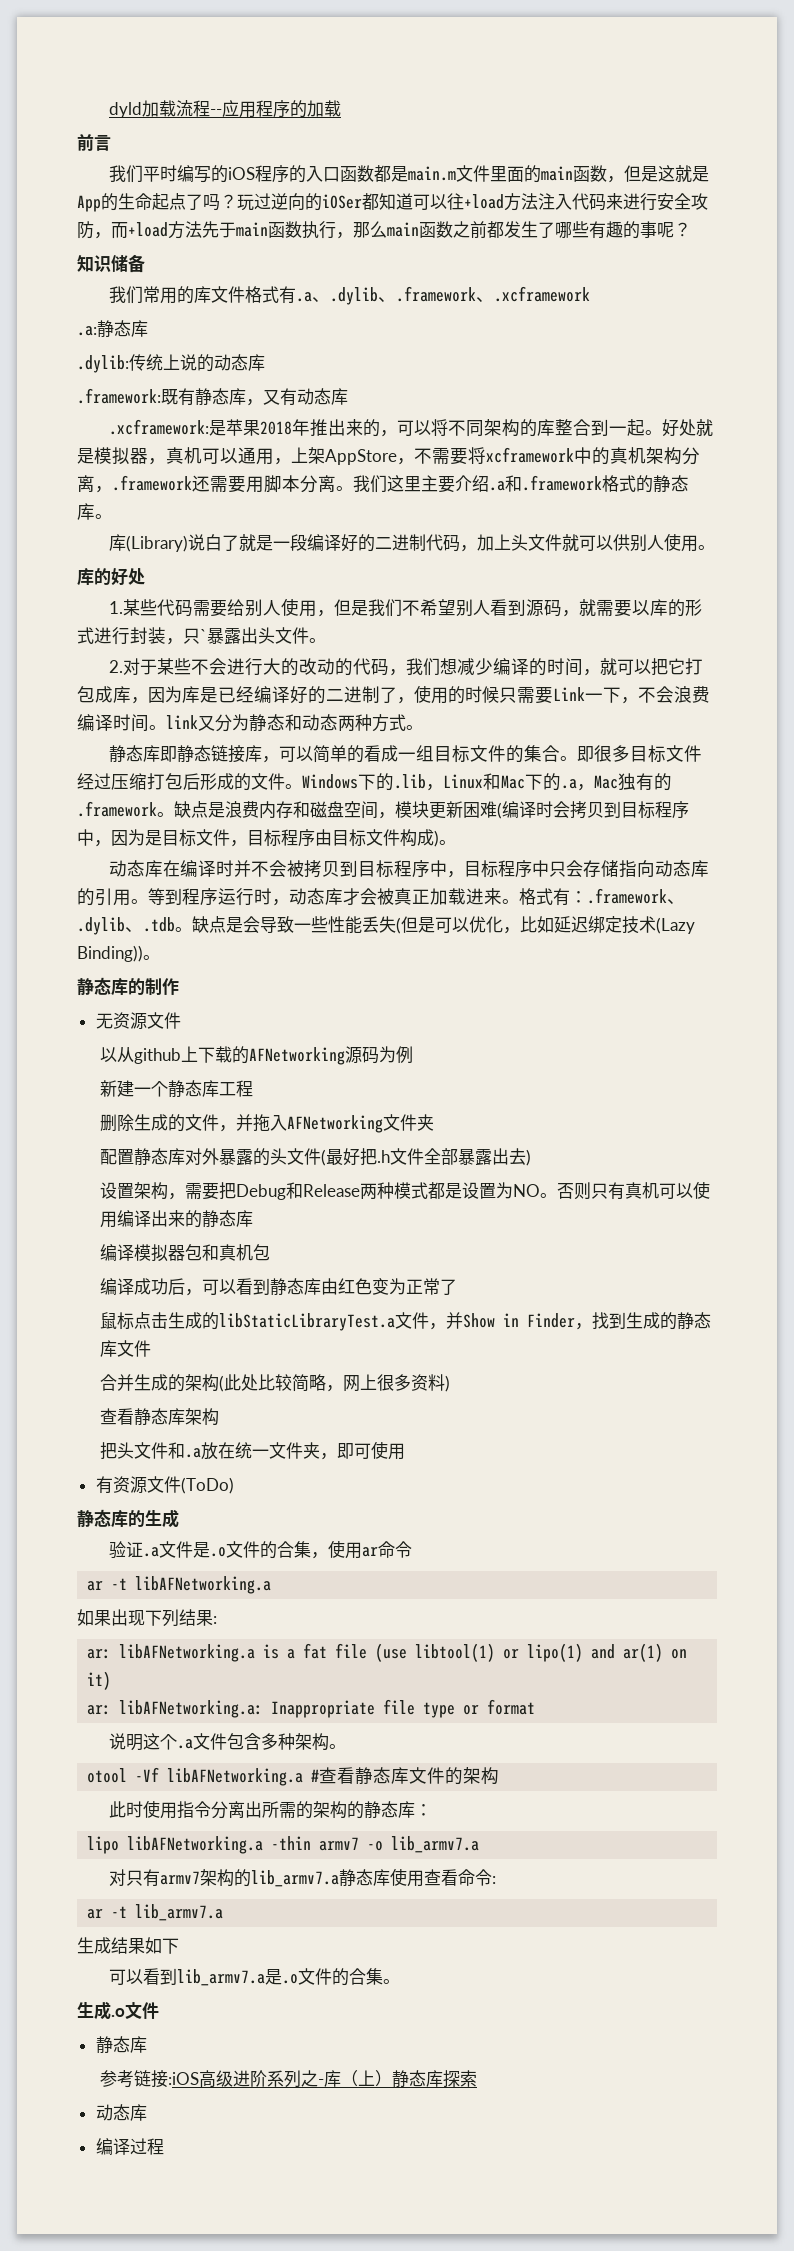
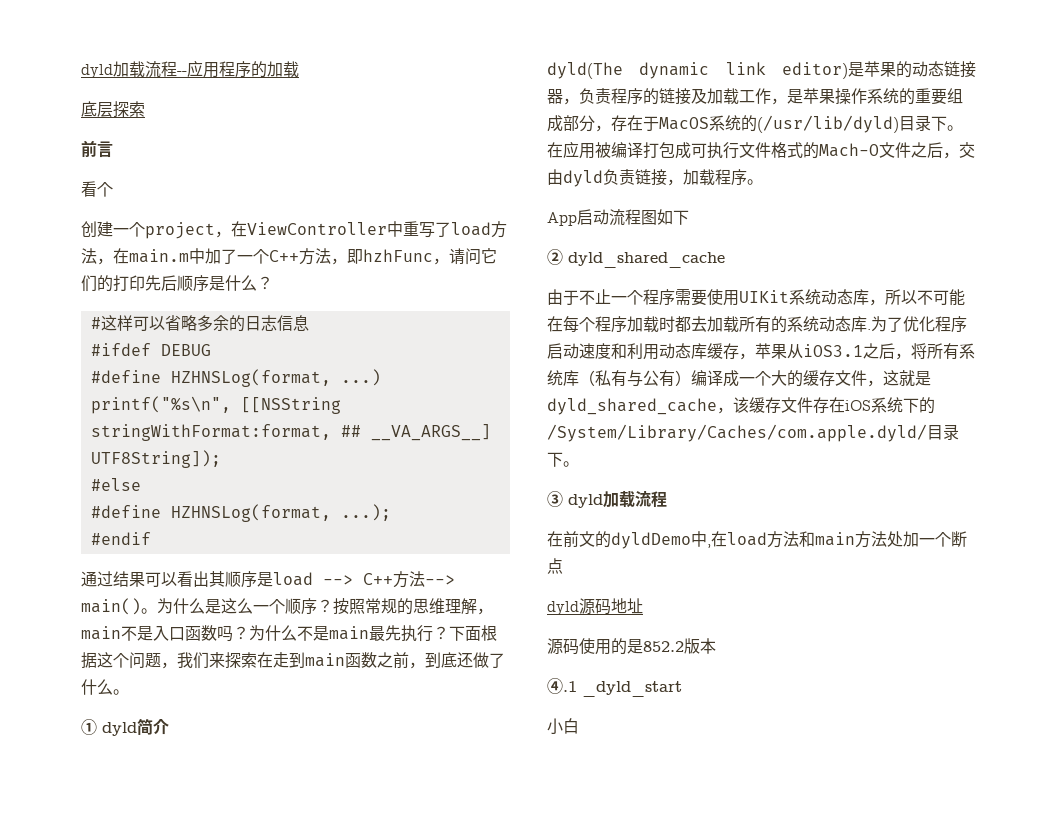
+ 底层探索
- 我们平时编写的iOS程序的入口函数都是main.m文件里面的main函数，但是这就是App的生命起点了吗？玩过逆向的iOSer都知道可以往+load方法注入代码来进行安全攻防，而+load方法先于main函数执行，那么main函数之前都发生了哪些有趣的事呢？
- 知识储备
- 我们常用的库文件格式有.a、.dylib、.framework、.xcframework
- .a:静态库
- .dylib:传统上说的动态库
- .framework:既有静态库，又有动态库
- .xcframework:是苹果2018年推出来的，可以将不同架构的库整合到一起。好处就是模拟器，真机可以通用，上架AppStore，不需要将xcframework中的真机架构分离，.framework还需要用脚本分离。我们这里主要介绍.a和.framework格式的静态库。
- 库(Library)说白了就是一段编译好的二进制代码，加上头文件就可以供别人使用。
- 库的好处
- 1.某些代码需要给别人使用，但是我们不希望别人看到源码，就需要以库的形式进行封装，只`暴露出头文件。
- 2.对于某些不会进行大的改动的代码，我们想减少编译的时间，就可以把它打包成库，因为库是已经编译好的二进制了，使用的时候只需要Link一下，不会浪费编译时间。link又分为静态和动态两种方式。
- 静态库即静态链接库，可以简单的看成一组目标文件的集合。即很多目标文件经过压缩打包后形成的文件。Windows下的.lib，Linux和Mac下的.a，Mac独有的.framework。缺点是浪费内存和磁盘空间，模块更新困难(编译时会拷贝到目标程序中，因为是目标文件，目标程序由目标文件构成)。
- 动态库在编译时并不会被拷⻉到目标程序中，目标程序中只会存储指向动态库的引用。等到程序运行时，动态库才会被真正加载进来。格式有：.framework、.dylib、.tdb。缺点是会导致一些性能丢失(但是可以优化，比如延迟绑定技术(Lazy Binding))。
- 静态库的制作
- 无资源文件
- 以从github上下载的AFNetworking源码为例
- 新建一个静态库工程
- 删除生成的文件，并拖入AFNetworking文件夹
- 配置静态库对外暴露的头文件(最好把.h文件全部暴露出去)
- 设置架构，需要把Debug和Release两种模式都是设置为NO。否则只有真机可以使用编译出来的静态库
- 编译模拟器包和真机包
- 编译成功后，可以看到静态库由红色变为正常了
- 鼠标点击生成的libStaticLibraryTest.a文件，并Show in Finder，找到生成的静态库文件
- 合并生成的架构(此处比较简略，网上很多资料)
- 查看静态库架构
- 把头文件和.a放在统一文件夹，即可使用
- 有资源文件(ToDo)
- 静态库的生成
- 验证.a文件是.o文件的合集，使用ar命令
- ar -t libAFNetworking.a
- 如果出现下列结果:
- ar: libAFNetworking.a is a fat file (use libtool(1) or lipo(1) and ar(1) on it)
- ar: libAFNetworking.a: Inappropriate file type or format
- 说明这个.a文件包含多种架构。
- otool -Vf libAFNetworking.a #查看静态库文件的架构
- 此时使用指令分离出所需的架构的静态库：
- lipo libAFNetworking.a -thin armv7 -o lib_armv7.a
- 对只有armv7架构的lib_armv7.a静态库使用查看命令:
- ar -t lib_armv7.a
- 生成结果如下
- 可以看到lib_armv7.a是.o文件的合集。
- 生成.o文件
- 静态库
- 参考链接:iOS高级进阶系列之-库（上）静态库探索
- 动态库
- 编译过程
+ 看个
+ 创建一个project，在ViewController中重写了load方法，在main.m中加了一个C++方法，即hzhFunc，请问它们的打印先后顺序是什么？
+ #这样可以省略多余的日志信息
+ #ifdef DEBUG
+ #define HZHNSLog(format, ...) printf("%s\n", [[NSString stringWithFormat:format, ## __VA_ARGS__] UTF8String]);
+ #else
+ #define HZHNSLog(format, ...);
+ #endif
+ 通过结果可以看出其顺序是load --> C++方法--> main()。为什么是这么一个顺序？按照常规的思维理解，main不是入口函数吗？为什么不是main最先执行？下面根据这个问题，我们来探索在走到main函数之前，到底还做了什么。
+ ① dyld简介
+ dyld(The dynamic link editor)是苹果的动态链接器，负责程序的链接及加载工作，是苹果操作系统的重要组成部分，存在于MacOS系统的(/usr/lib/dyld)目录下。在应用被编译打包成可执行文件格式的Mach-O文件之后，交由dyld负责链接，加载程序。
+ App启动流程图如下
+ ② dyld_shared_cache
+ 由于不止一个程序需要使用UIKit系统动态库，所以不可能在每个程序加载时都去加载所有的系统动态库.为了优化程序启动速度和利用动态库缓存，苹果从iOS3.1之后，将所有系统库（私有与公有）编译成一个大的缓存文件，这就是dyld_shared_cache，该缓存文件存在iOS系统下的/System/Library/Caches/com.apple.dyld/目录下。
+ ③ dyld加载流程
+ 在前文的dyldDemo中,在load方法和main方法处加一个断点
+ dyld源码地址
+ 源码使用的是852.2版本
+ ④.1 _dyld_start
+ 小白

